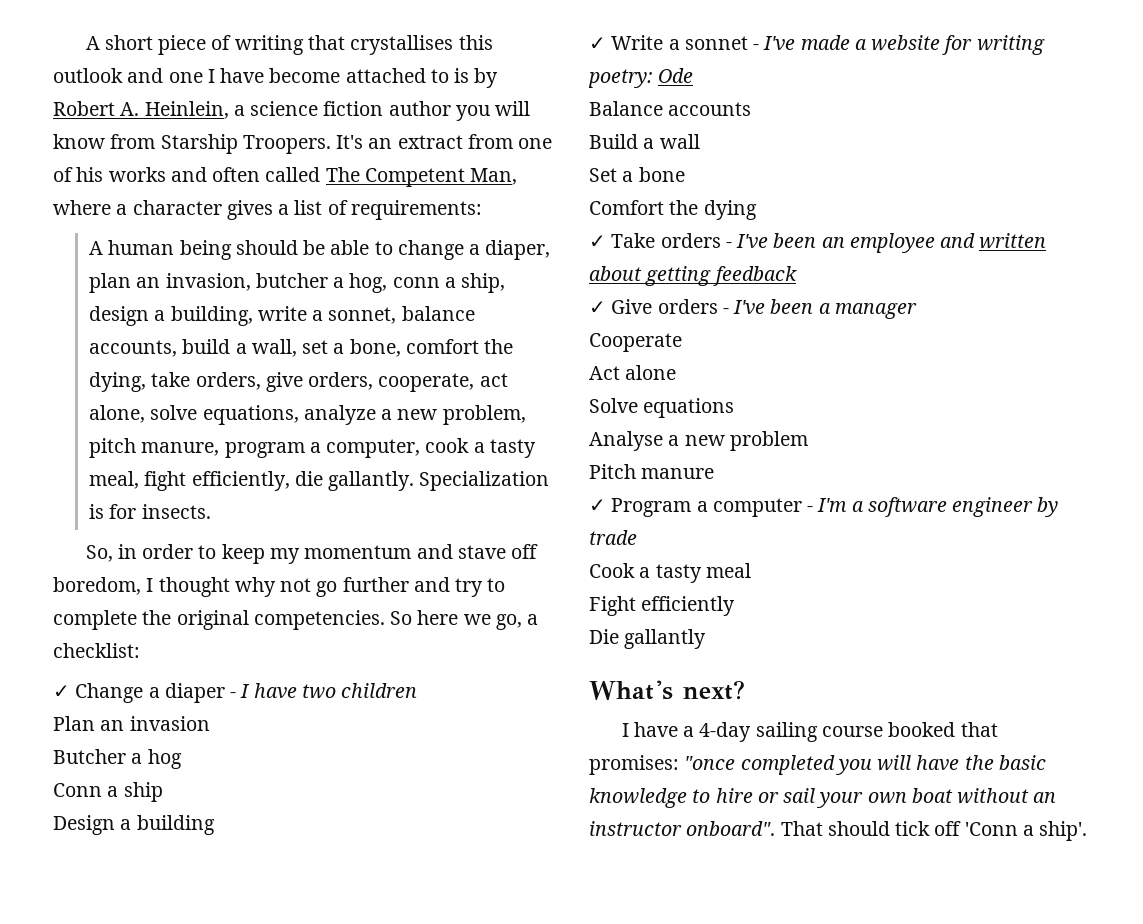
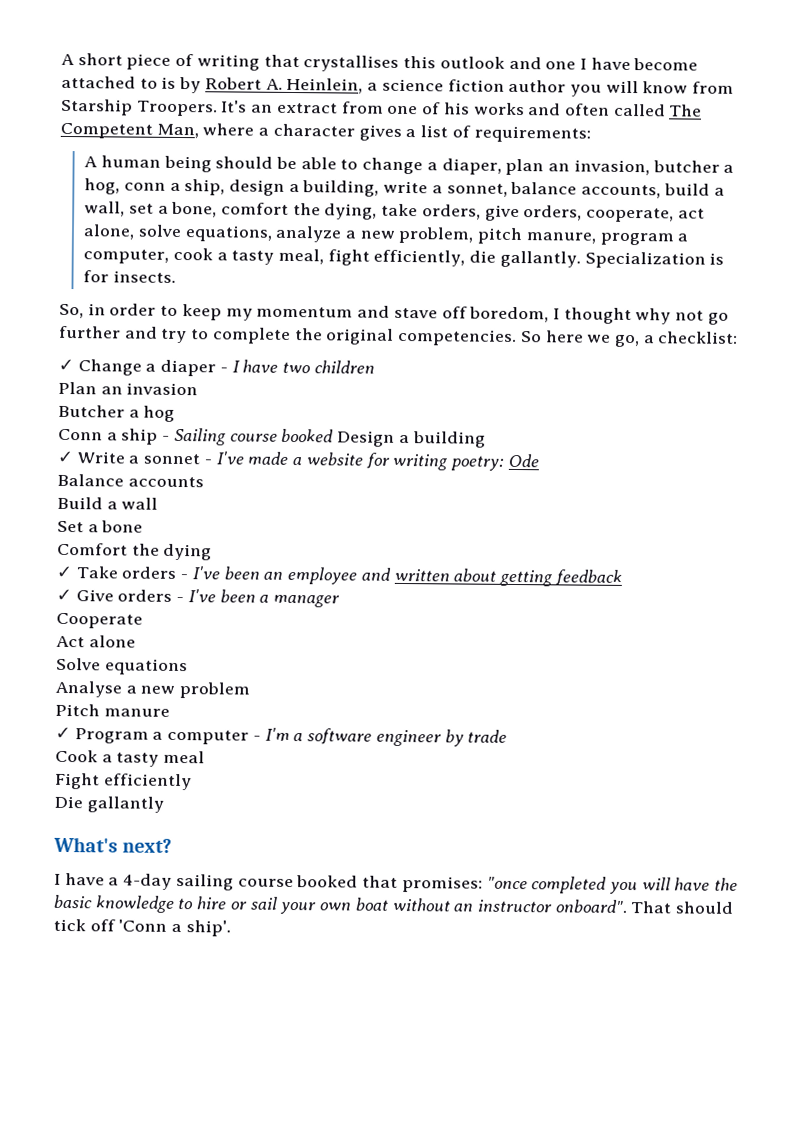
- Conn a ship
- Design a building
+ Conn a ship - Sailing course booked Design a building

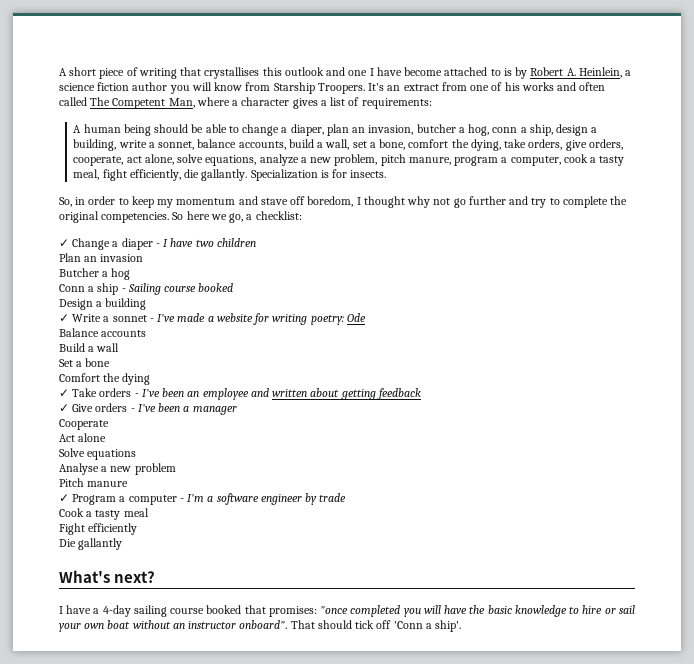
- Conn a ship - Sailing course booked Design a building
+ Conn a ship - Sailing course booked
+ Design a building

